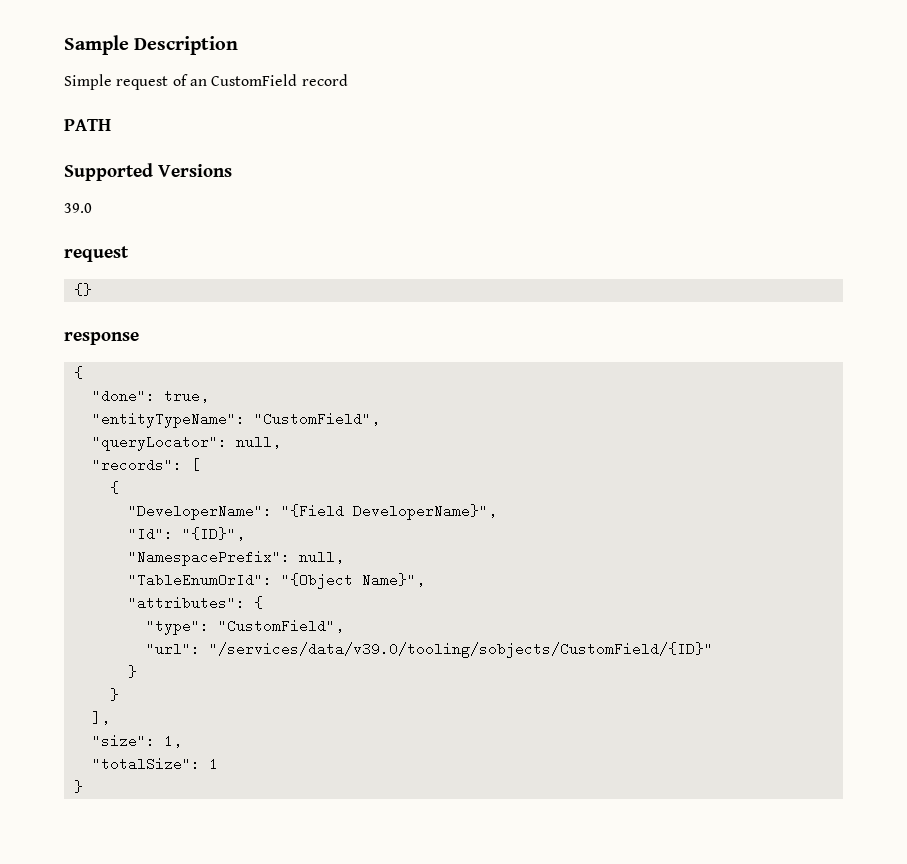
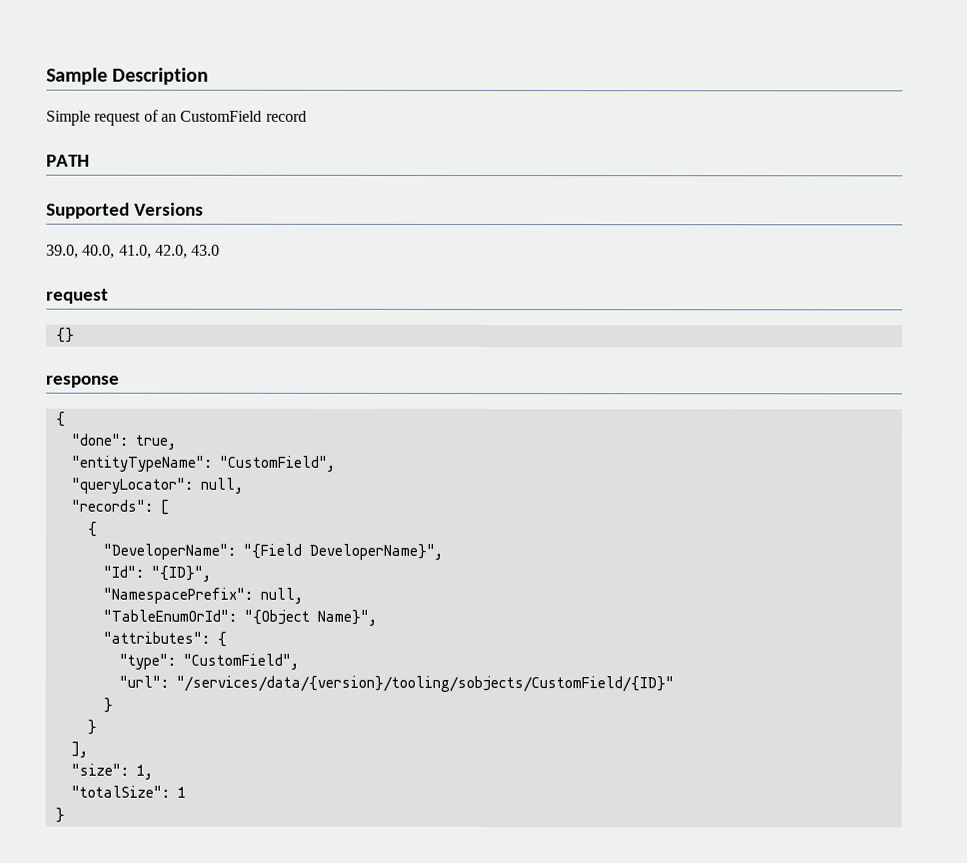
- 39.0
+ 39.0, 40.0, 41.0, 42.0, 43.0
- "url": "/services/data/v39.0/tooling/sobjects/CustomField/{ID}"
+ "url": "/services/data/{version}/tooling/sobjects/CustomField/{ID}"

